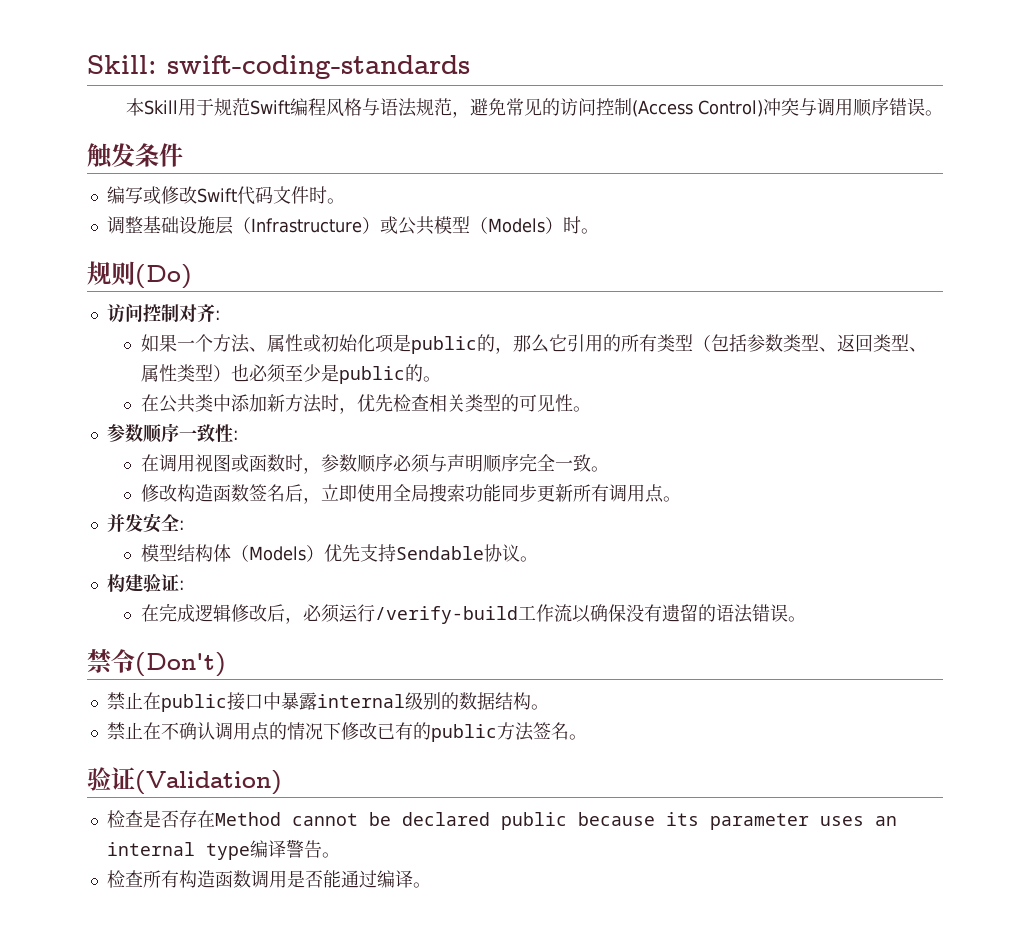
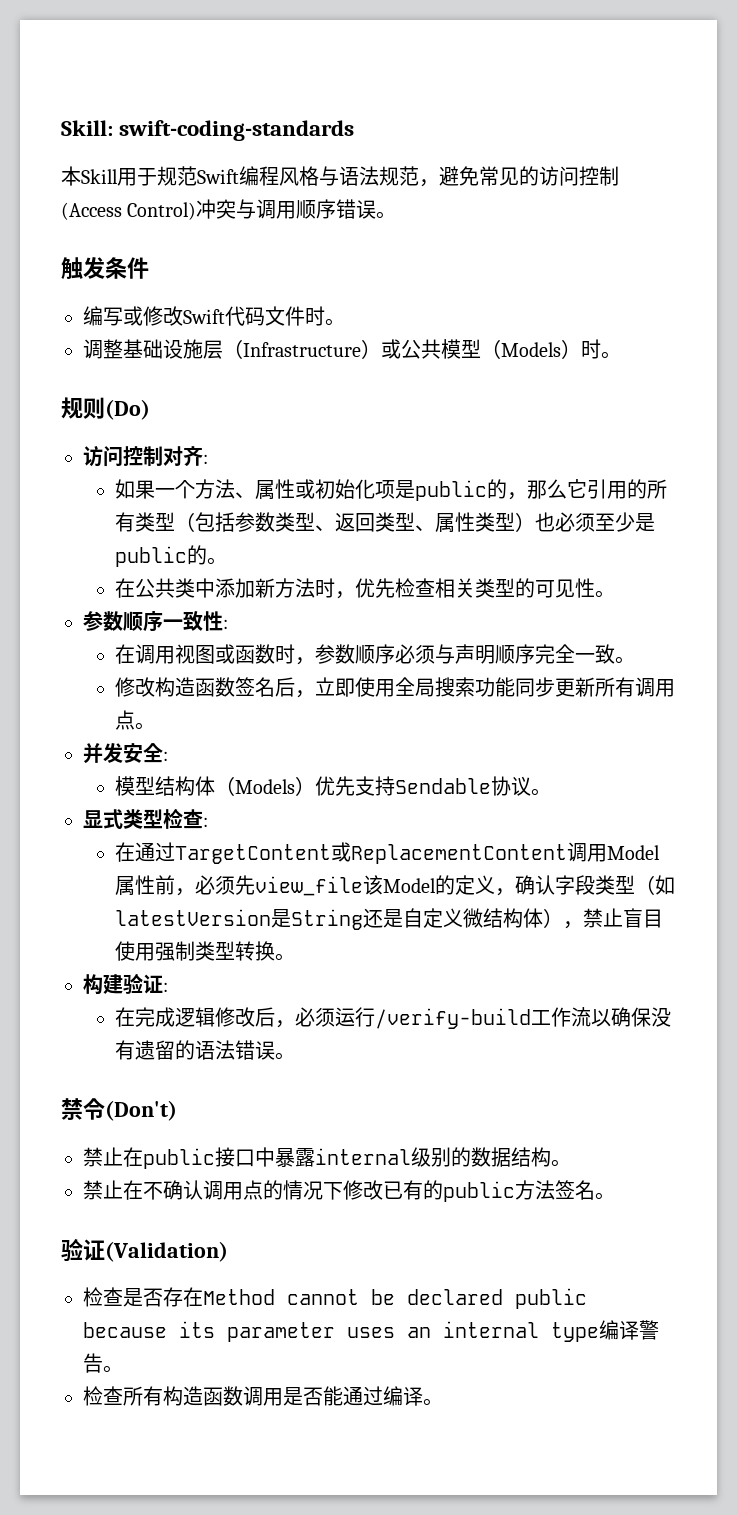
+ 显式类型检查:
+ 在通过TargetContent或ReplacementContent调用Model属性前，必须先view_file该Model的定义，确认字段类型（如latestVersion是String还是自定义微结构体），禁止盲目使用强制类型转换。

